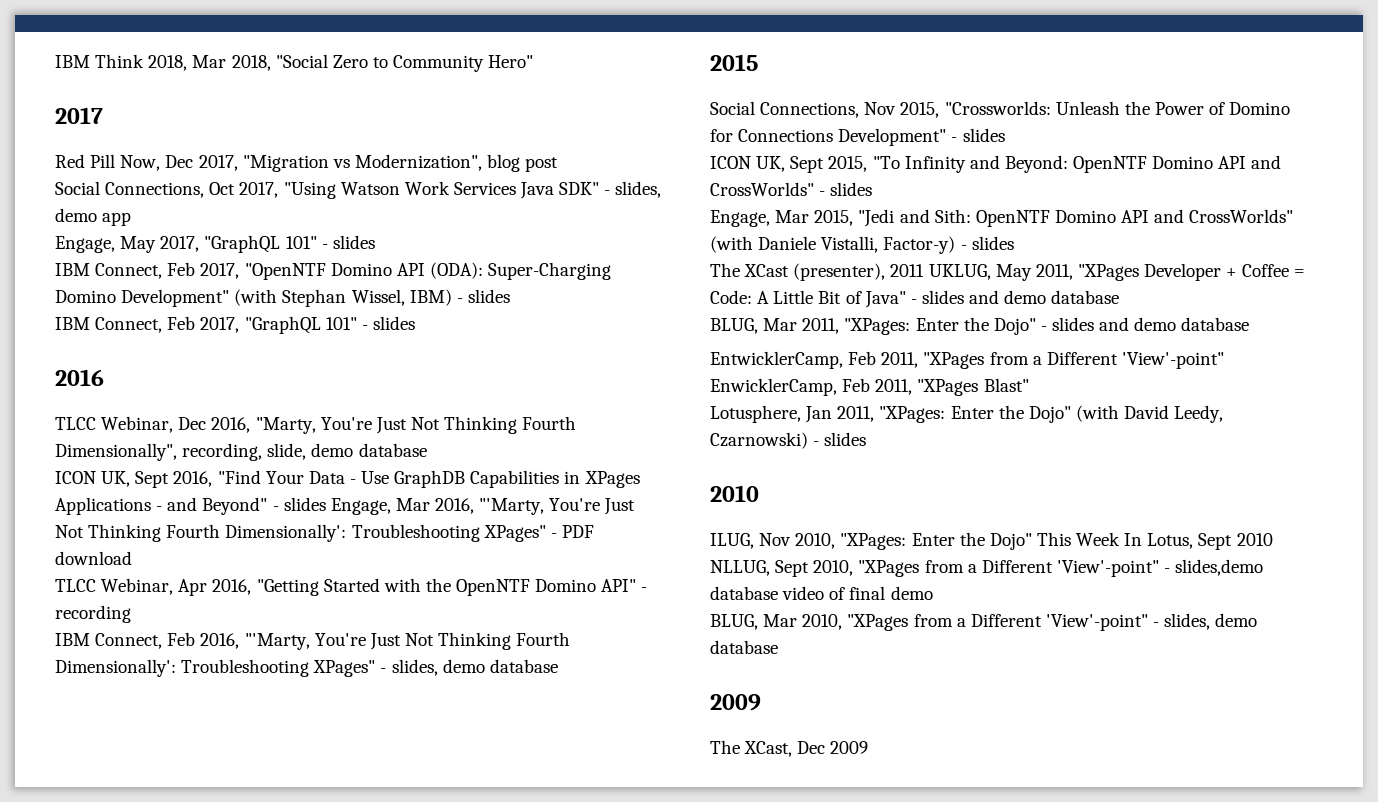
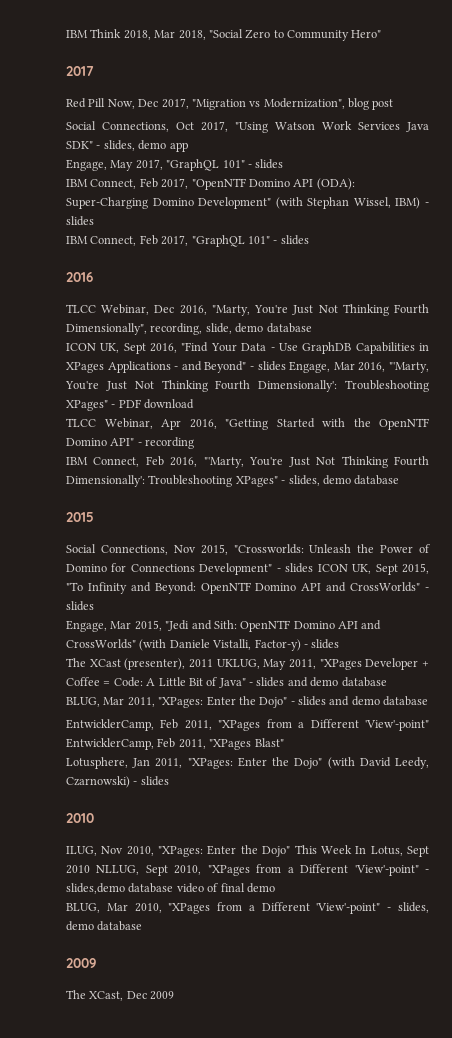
- Social Connections, Nov 2015, "Crossworlds: Unleash the Power of Domino for Connections Development" - slides
- ICON UK, Sept 2015, "To Infinity and Beyond: OpenNTF Domino API and CrossWorlds" - slides
+ Social Connections, Nov 2015, "Crossworlds: Unleash the Power of Domino for Connections Development" - slides ICON UK, Sept 2015, "To Infinity and Beyond: OpenNTF Domino API and CrossWorlds" - slides
- EntwicklerCamp, Feb 2011, "XPages from a Different 'View'-point" EnwicklerCamp, Feb 2011, "XPages Blast"
+ EntwicklerCamp, Feb 2011, "XPages from a Different 'View'-point" EntwicklerCamp, Feb 2011, "XPages Blast"

